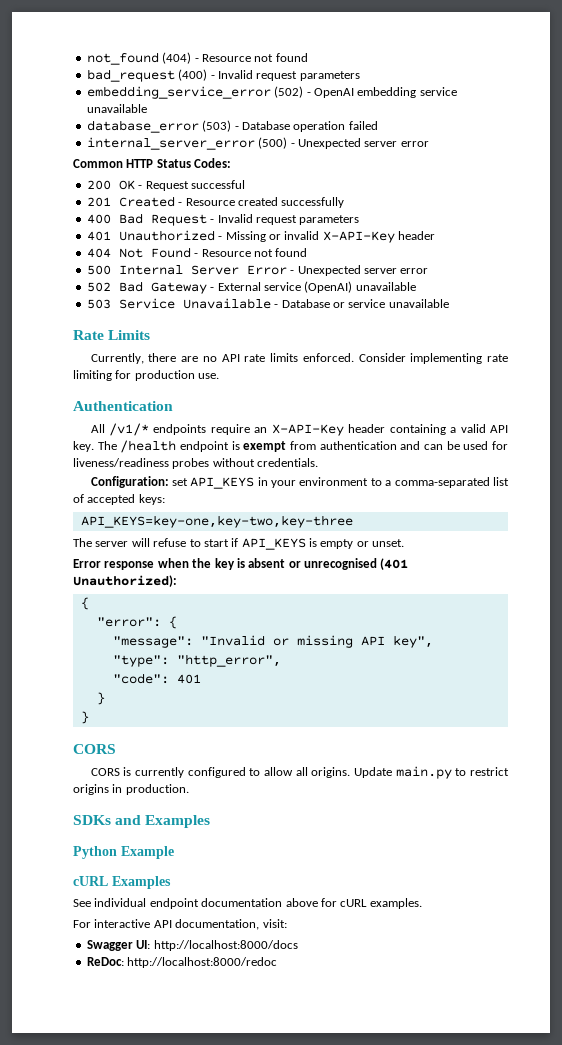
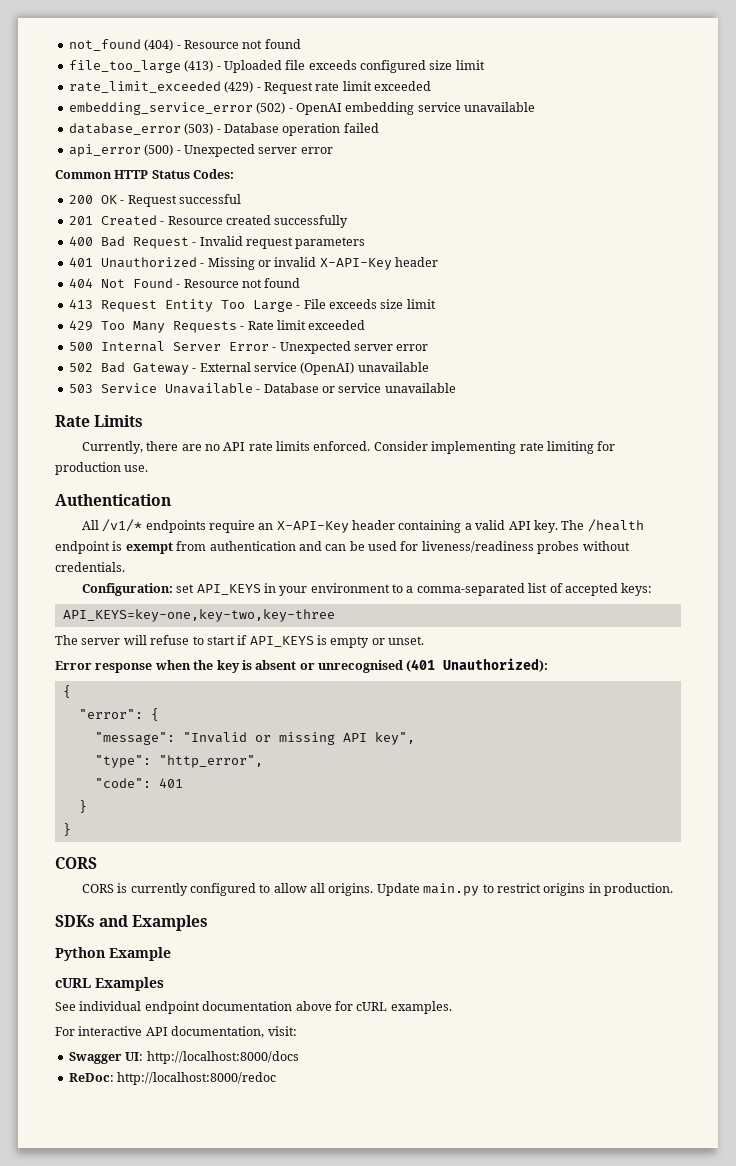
- bad_request (400) - Invalid request parameters
+ file_too_large (413) - Uploaded file exceeds configured size limit
+ rate_limit_exceeded (429) - Request rate limit exceeded
- internal_server_error (500) - Unexpected server error
+ api_error (500) - Unexpected server error
+ 413 Request Entity Too Large - File exceeds size limit
+ 429 Too Many Requests - Rate limit exceeded

